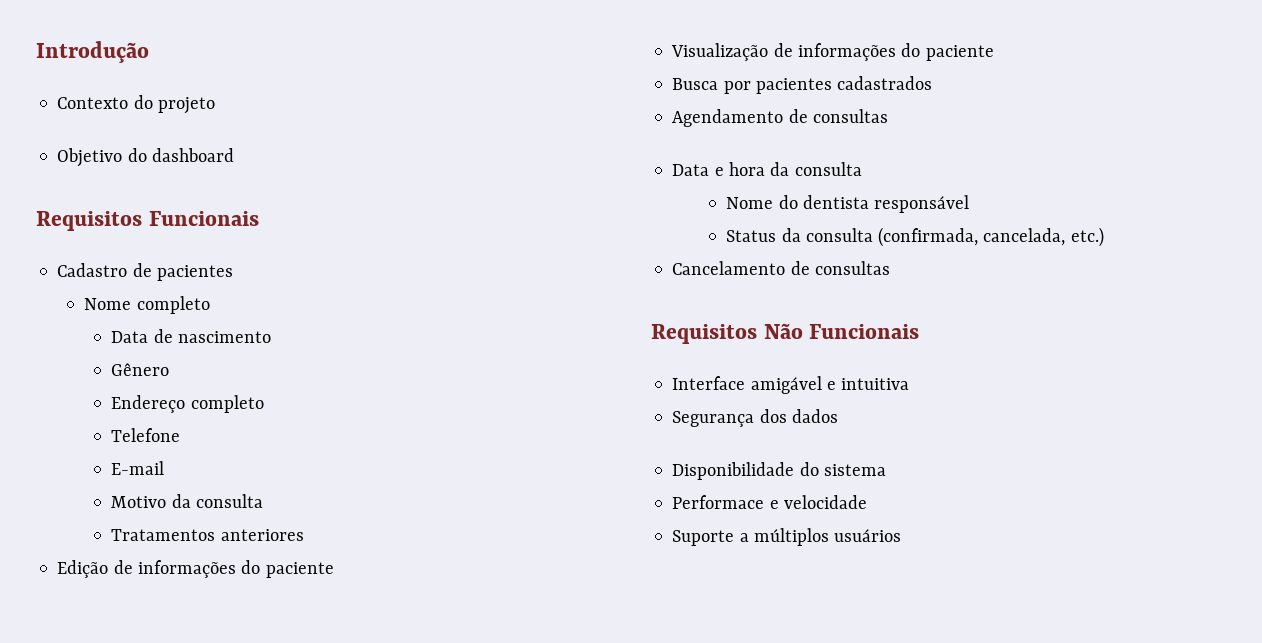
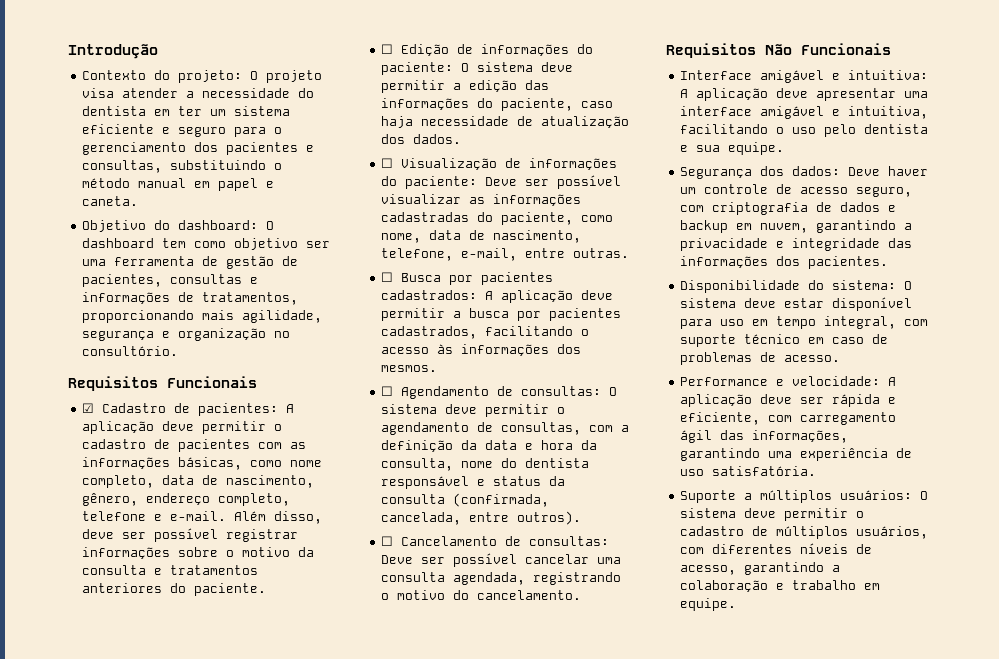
- Contexto do projeto
+ Contexto do projeto: O projeto visa atender a necessidade do dentista em ter um sistema eficiente e seguro para o gerenciamento dos pacientes e consultas, substituindo o método manual em papel e caneta.
- Objetivo do dashboard
+ Objetivo do dashboard: O dashboard tem como objetivo ser uma ferramenta de gestão de pacientes, consultas e informações de tratamentos, proporcionando mais agilidade, segurança e organização no consultório.
- Cadastro de pacientes
- Nome completo
- Data de nascimento
- Gênero
- Endereço completo
- Telefone
- E-mail
- Motivo da consulta
- Tratamentos anteriores
- Edição de informações do paciente
- Visualização de informações do paciente
- Busca por pacientes cadastrados
- Agendamento de consultas
- Data e hora da consulta
- Nome do dentista responsável
- Status da consulta (confirmada, cancelada, etc.)
- Cancelamento de consultas
+ ☑ Cadastro de pacientes: A aplicação deve permitir o cadastro de pacientes com as informações básicas, como nome completo, data de nascimento, gênero, endereço completo, telefone e e-mail. Além disso, deve ser possível registrar informações sobre o motivo da consulta e tratamentos anteriores do paciente.
+ ☐ Edição de informações do paciente: O sistema deve permitir a edição das informações do paciente, caso haja necessidade de atualização dos dados.
+ ☐ Visualização de informações do paciente: Deve ser possível visualizar as informações cadastradas do paciente, como nome, data de nascimento, telefone, e-mail, entre outras.
+ ☐ Busca por pacientes cadastrados: A aplicação deve permitir a busca por pacientes cadastrados, facilitando o acesso às informações dos mesmos.
+ ☐ Agendamento de consultas: O sistema deve permitir o agendamento de consultas, com a definição da data e hora da consulta, nome do dentista responsável e status da consulta (confirmada, cancelada, entre outros).
+ ☐ Cancelamento de consultas: Deve ser possível cancelar uma consulta agendada, registrando o motivo do cancelamento.
- Interface amigável e intuitiva
- Segurança dos dados
+ Interface amigável e intuitiva: A aplicação deve apresentar uma interface amigável e intuitiva, facilitando o uso pelo dentista e sua equipe.
+ Segurança dos dados: Deve haver um controle de acesso seguro, com criptografia de dados e backup em nuvem, garantindo a privacidade e integridade das informações dos pacientes.
- Disponibilidade do sistema
- Performace e velocidade
- Suporte a múltiplos usuários
+ Disponibilidade do sistema: O sistema deve estar disponível para uso em tempo integral, com suporte técnico em caso de problemas de acesso.
+ Performance e velocidade: A aplicação deve ser rápida e eficiente, com carregamento ágil das informações, garantindo uma experiência de uso satisfatória.
+ Suporte a múltiplos usuários: O sistema deve permitir o cadastro de múltiplos usuários, com diferentes níveis de acesso, garantindo a colaboração e trabalho em equipe.

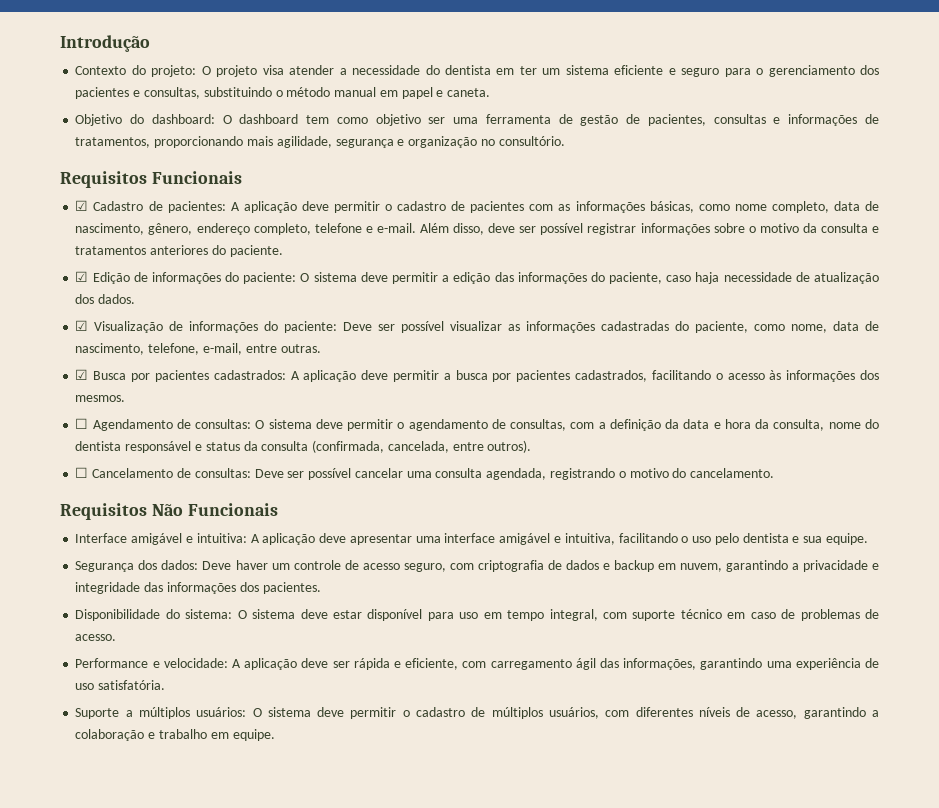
- ☐ Edição de informações do paciente: O sistema deve permitir a edição das informações do paciente, caso haja necessidade de atualização dos dados.
+ ☑ Edição de informações do paciente: O sistema deve permitir a edição das informações do paciente, caso haja necessidade de atualização dos dados.
- ☐ Visualização de informações do paciente: Deve ser possível visualizar as informações cadastradas do paciente, como nome, data de nascimento, telefone, e-mail, entre outras.
+ ☑ Visualização de informações do paciente: Deve ser possível visualizar as informações cadastradas do paciente, como nome, data de nascimento, telefone, e-mail, entre outras.
- ☐ Busca por pacientes cadastrados: A aplicação deve permitir a busca por pacientes cadastrados, facilitando o acesso às informações dos mesmos.
+ ☑ Busca por pacientes cadastrados: A aplicação deve permitir a busca por pacientes cadastrados, facilitando o acesso às informações dos mesmos.

